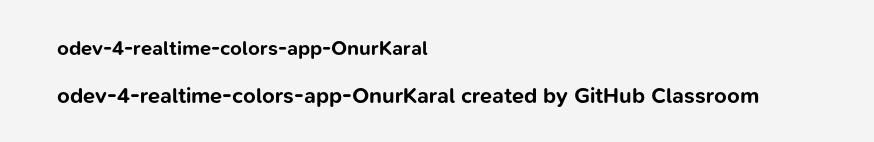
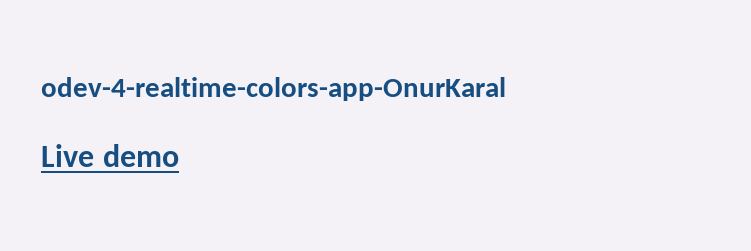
- odev-4-realtime-colors-app-OnurKaral created by GitHub Classroom
+ Live demo

